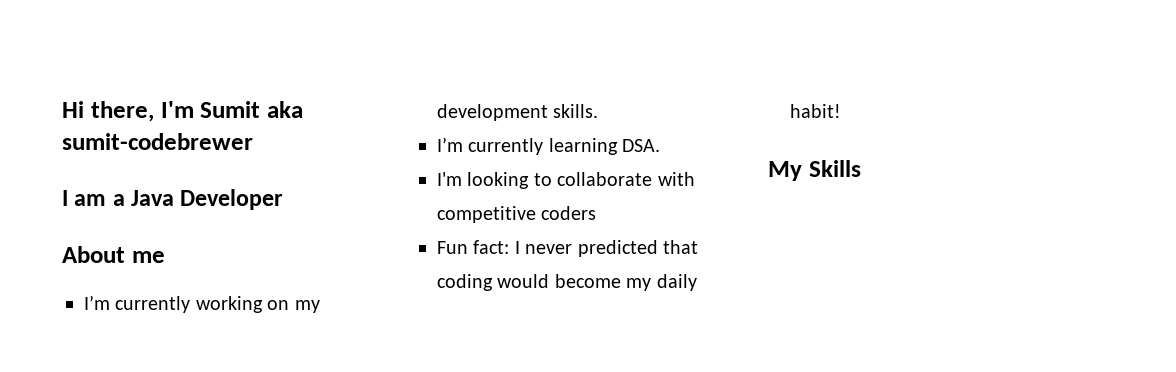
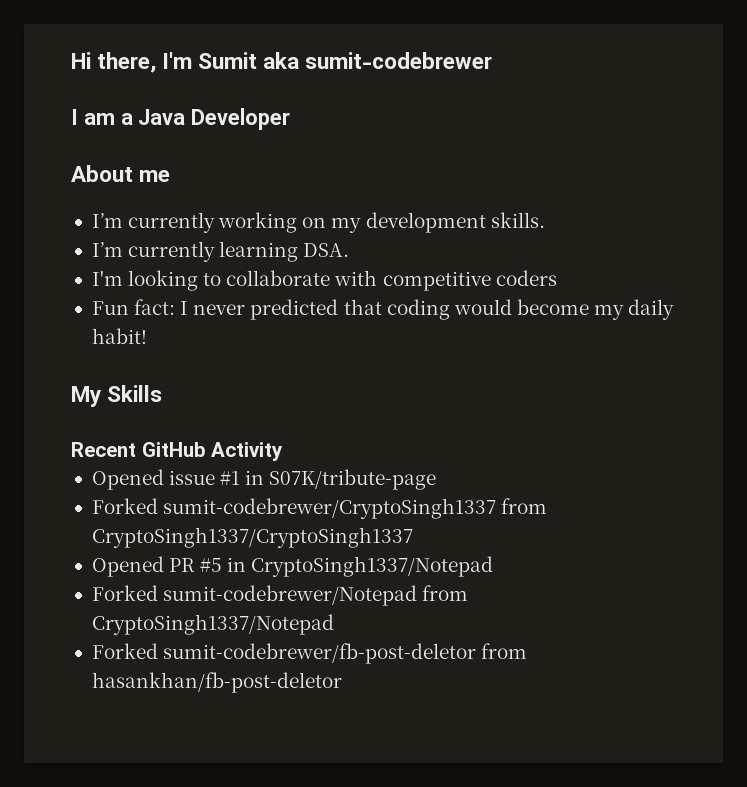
+ Recent GitHub Activity
+ Opened issue #1 in S07K/tribute-page
+ Forked sumit-codebrewer/CryptoSingh1337 from CryptoSingh1337/CryptoSingh1337
+ Opened PR #5 in CryptoSingh1337/Notepad
+ Forked sumit-codebrewer/Notepad from CryptoSingh1337/Notepad
+ Forked sumit-codebrewer/fb-post-deletor from hasankhan/fb-post-deletor

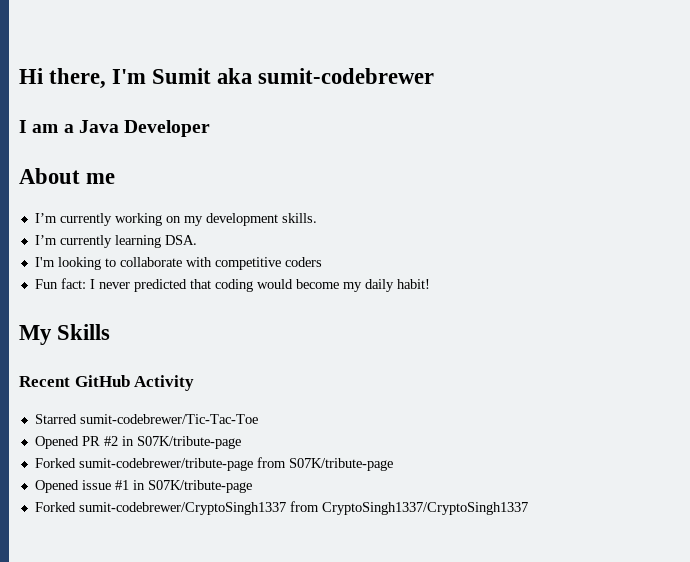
+ Starred sumit-codebrewer/Tic-Tac-Toe
+ Opened PR #2 in S07K/tribute-page
+ Forked sumit-codebrewer/tribute-page from S07K/tribute-page
- Opened PR #5 in CryptoSingh1337/Notepad
- Forked sumit-codebrewer/Notepad from CryptoSingh1337/Notepad
- Forked sumit-codebrewer/fb-post-deletor from hasankhan/fb-post-deletor

